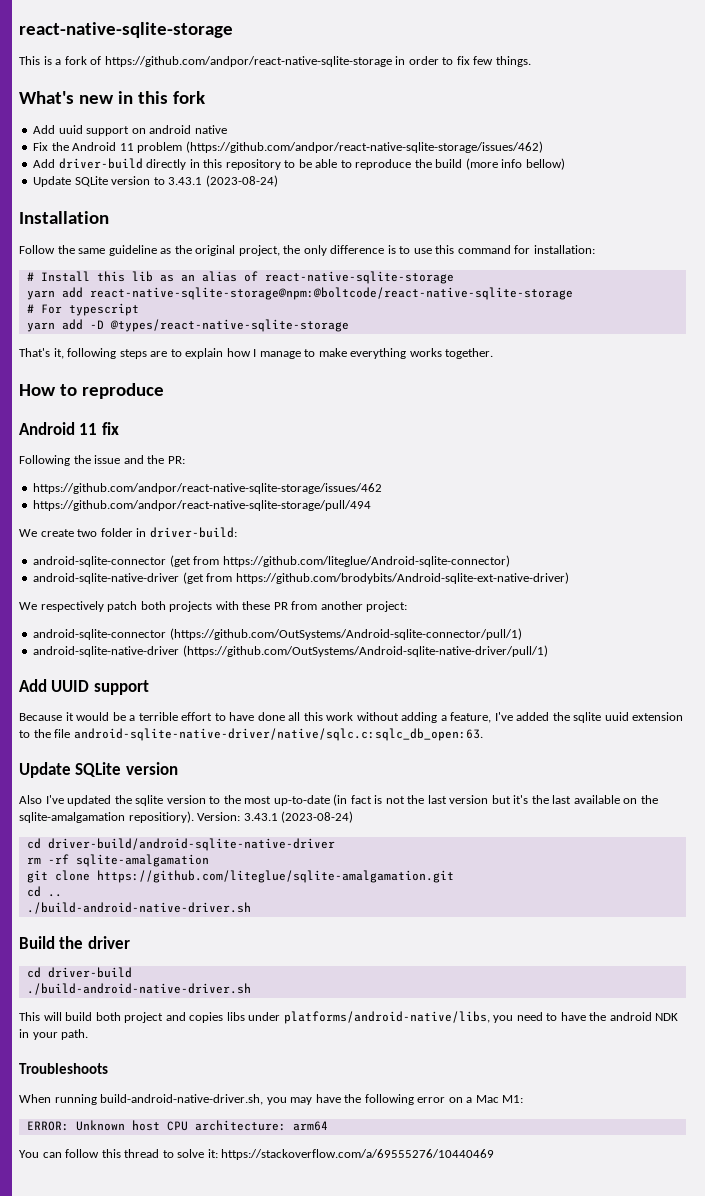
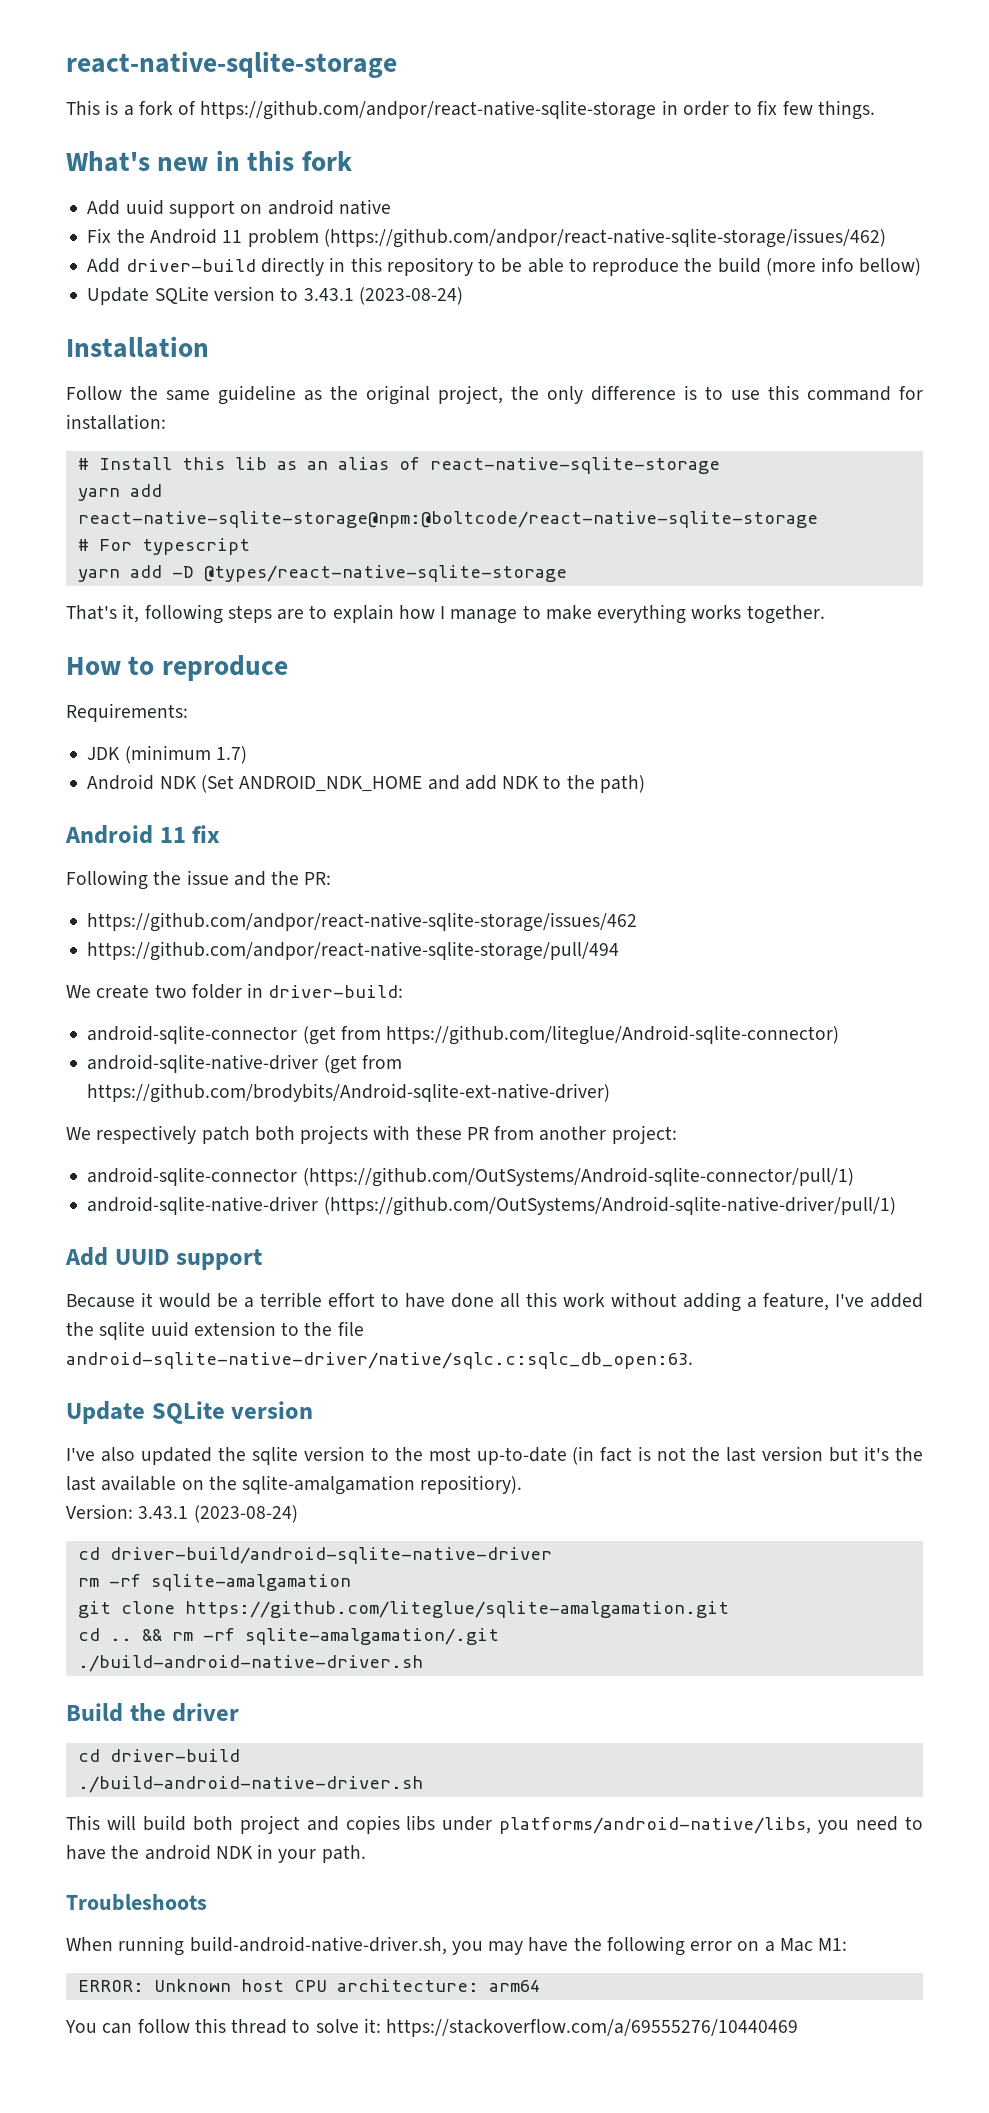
+ Requirements:
+ JDK (minimum 1.7)
+ Android NDK (Set ANDROID_NDK_HOME and add NDK to the path)
- Also I've updated the sqlite version to the most up-to-date (in fact is not the last version but it's the last available on the sqlite-amalgamation repositiory). Version: 3.43.1 (2023-08-24)
+ I've also updated the sqlite version to the most up-to-date (in fact is not the last version but it's the last available on the sqlite-amalgamation repositiory).
+ Version: 3.43.1 (2023-08-24)
+ && rm -rf sqlite-amalgamation/.git

